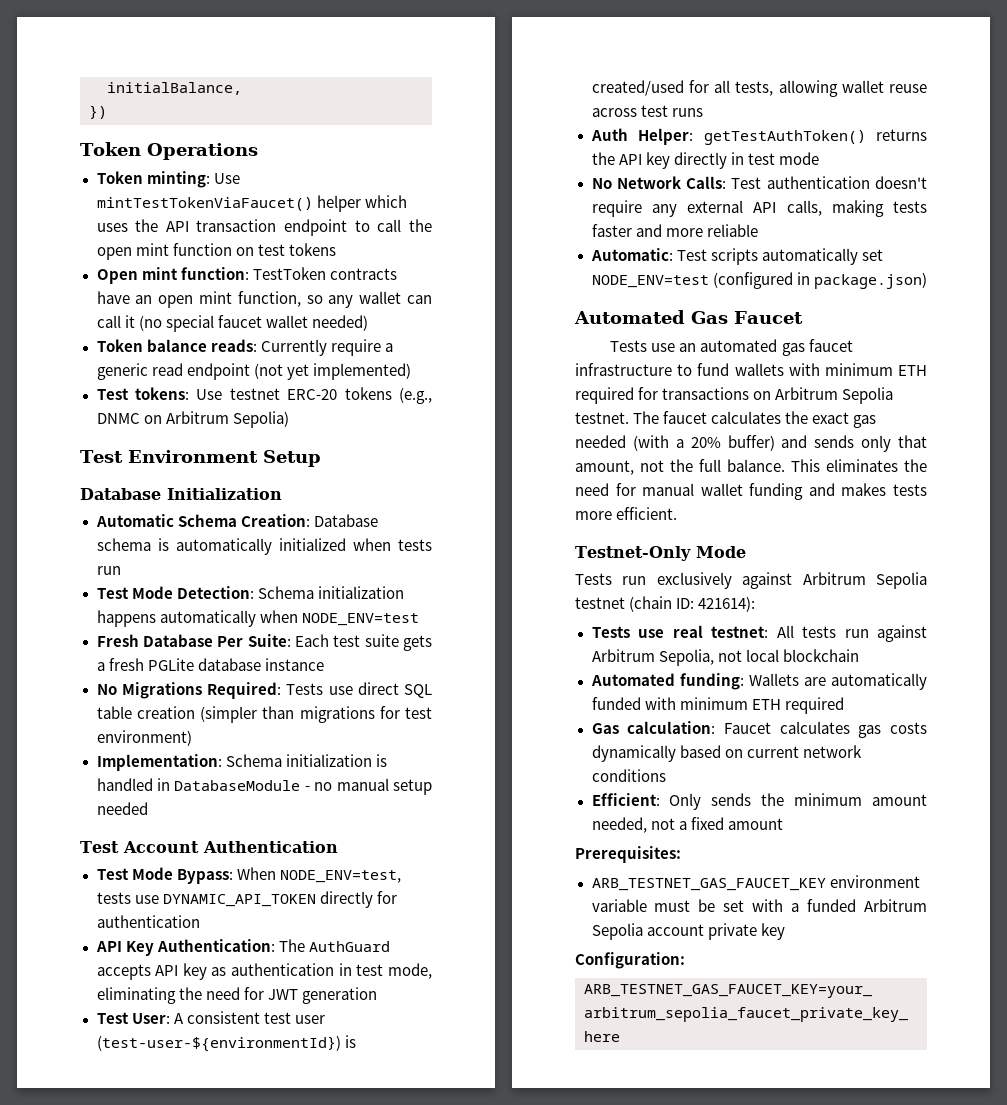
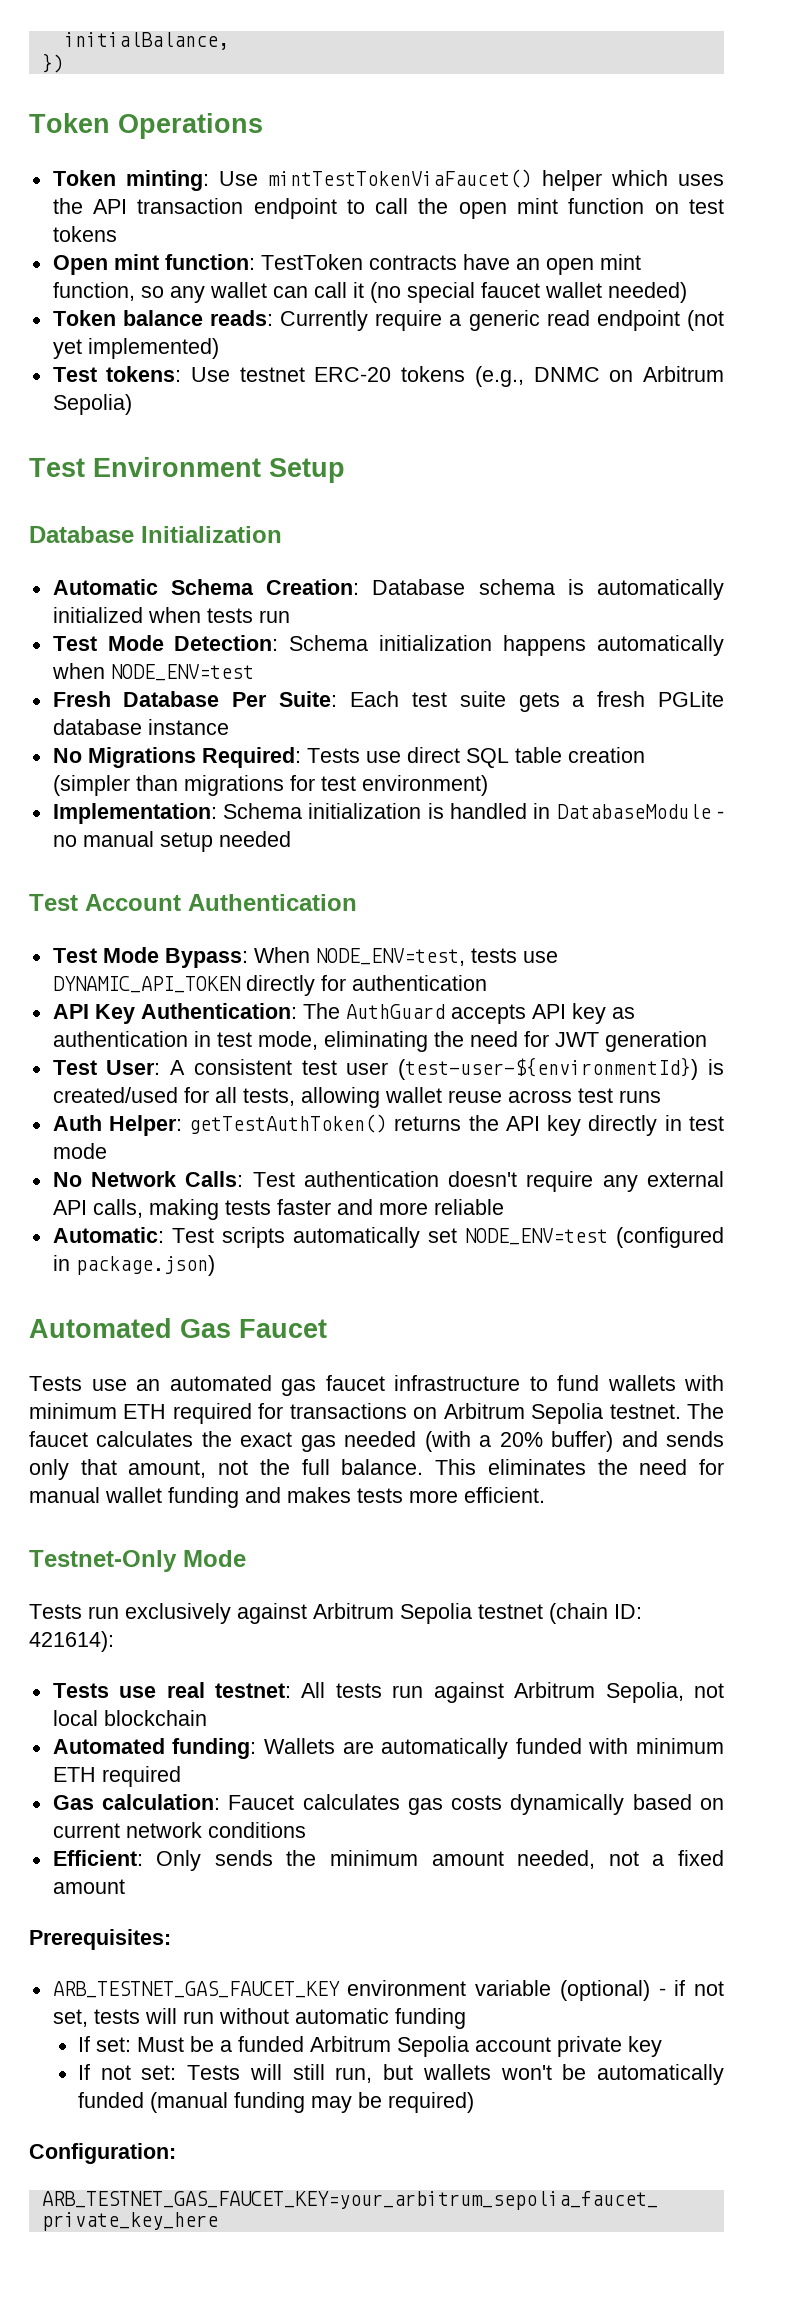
- ARB_TESTNET_GAS_FAUCET_KEY environment variable must be set with a funded Arbitrum Sepolia account private key
+ ARB_TESTNET_GAS_FAUCET_KEY environment variable (optional) - if not set, tests will run without automatic funding
+ If set: Must be a funded Arbitrum Sepolia account private key
+ If not set: Tests will still run, but wallets won't be automatically funded (manual funding may be required)

